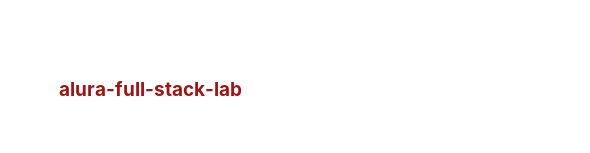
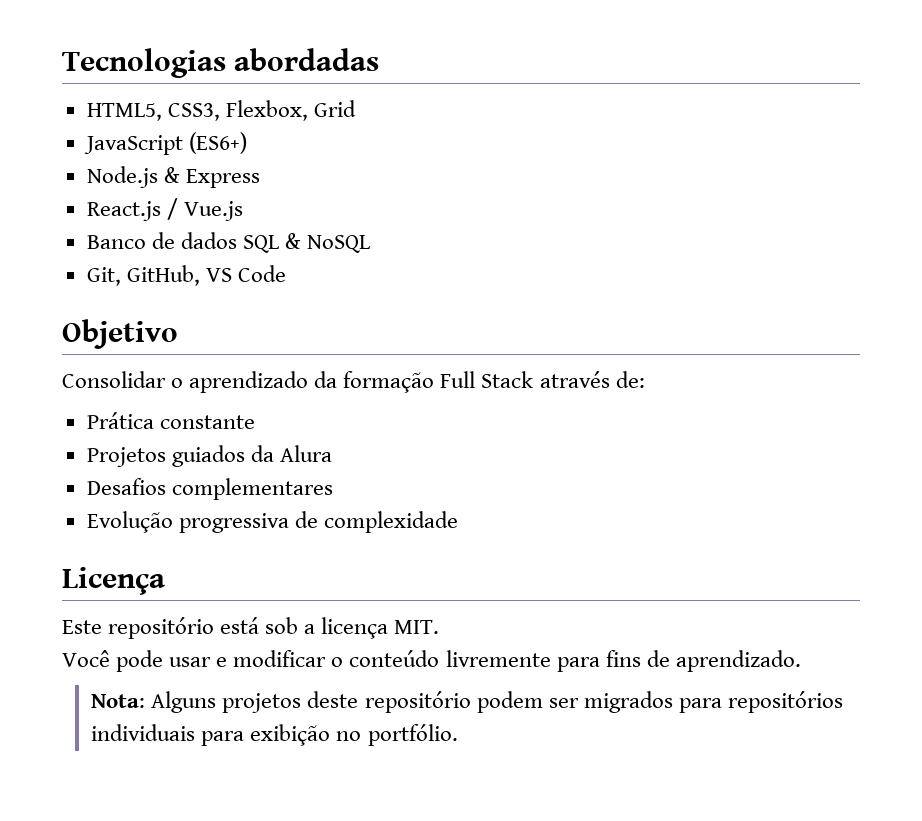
- alura-full-stack-lab
+ Tecnologias abordadas
+ HTML5, CSS3, Flexbox, Grid
+ JavaScript (ES6+)
+ Node.js & Express
+ React.js / Vue.js
+ Banco de dados SQL & NoSQL
+ Git, GitHub, VS Code
+ Objetivo
+ Consolidar o aprendizado da formação Full Stack através de:
+ Prática constante
+ Projetos guiados da Alura
+ Desafios complementares
+ Evolução progressiva de complexidade
+ Licença
+ Este repositório está sob a licença MIT.
+ Você pode usar e modificar o conteúdo livremente para fins de aprendizado.
+ Nota: Alguns projetos deste repositório podem ser migrados para repositórios individuais para exibição no portfólio.

